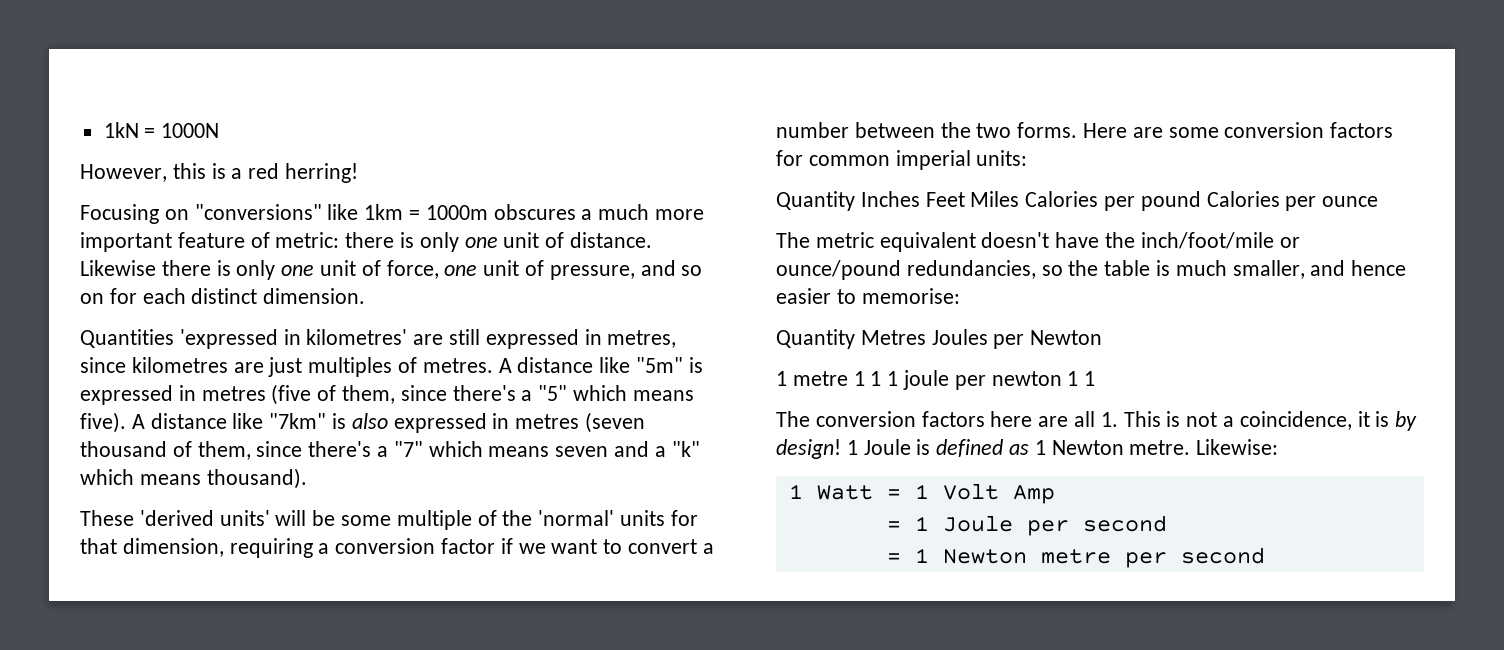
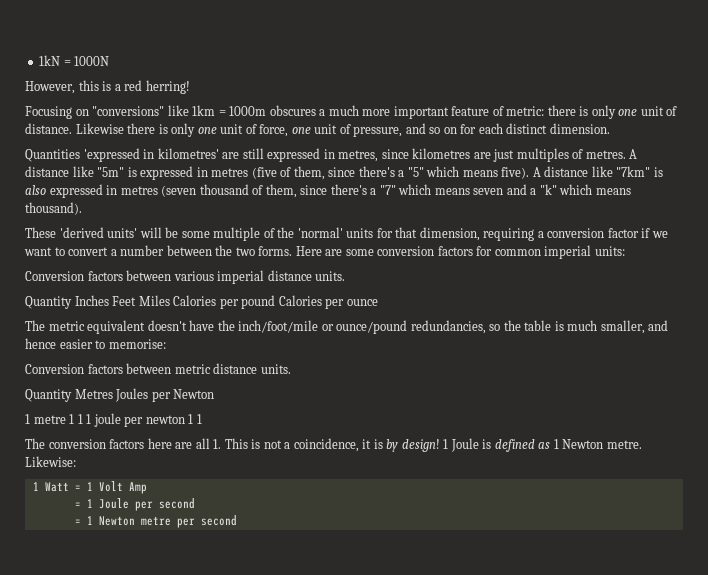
+ Conversion factors between various imperial distance units.
+ Conversion factors between metric distance units.

